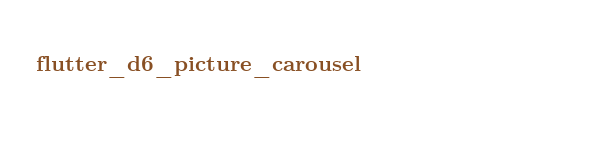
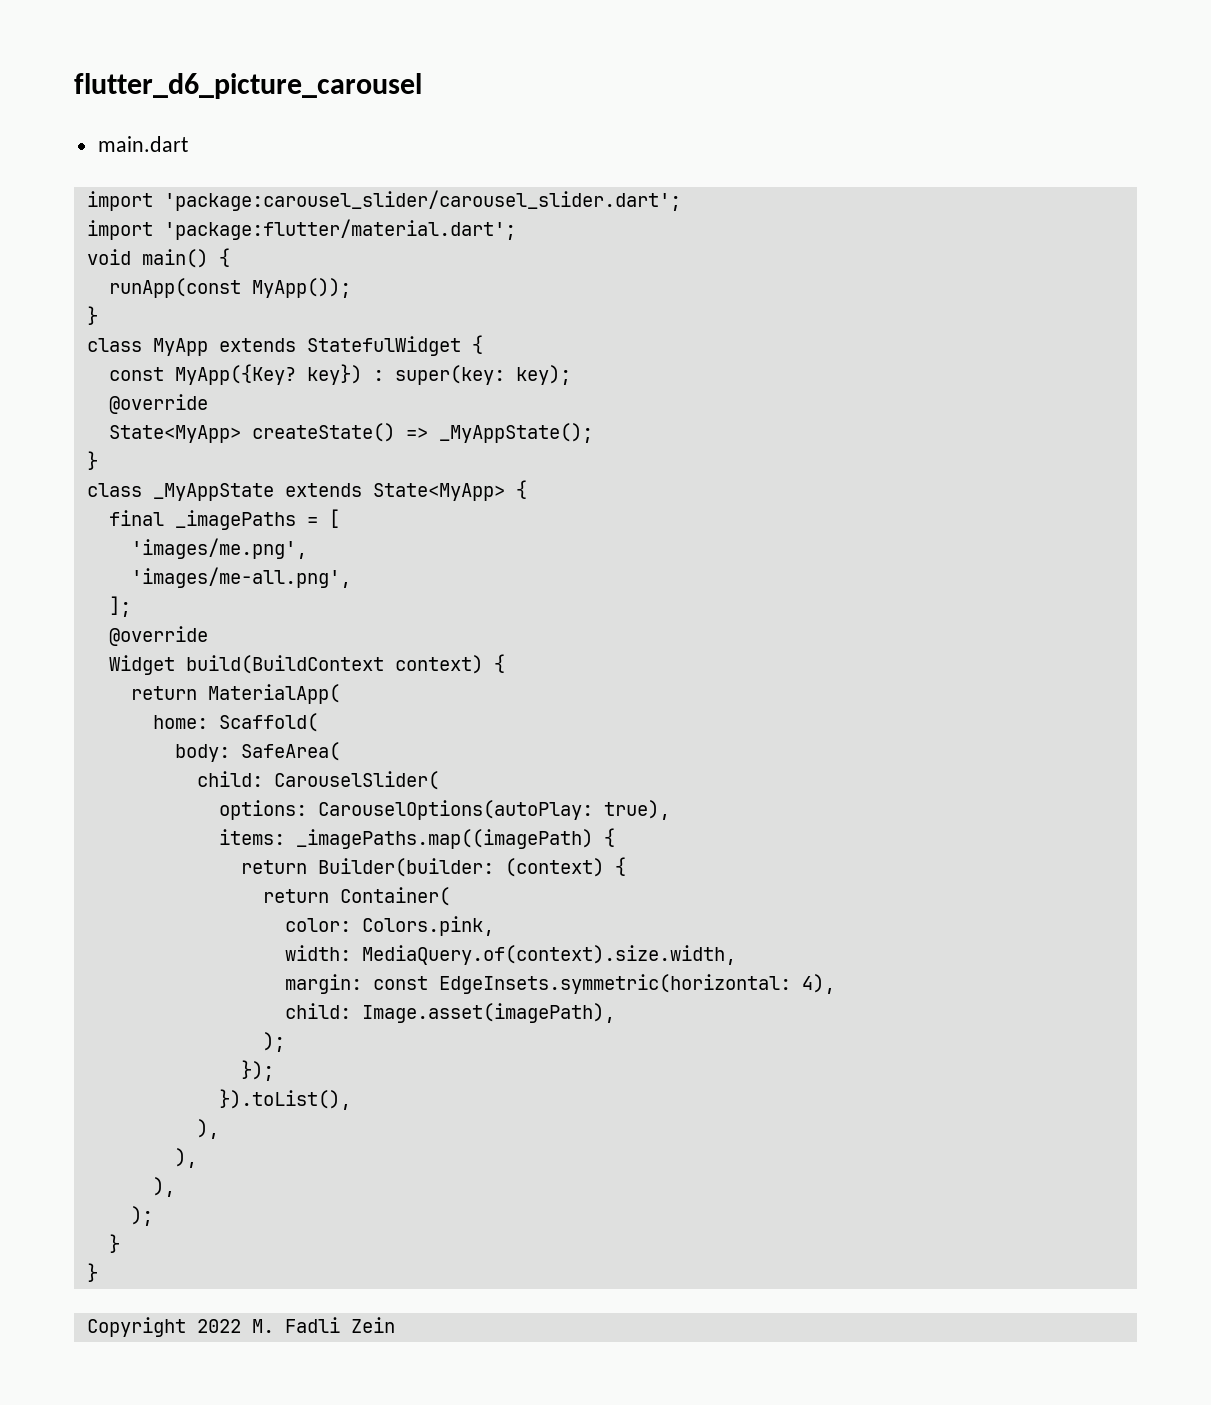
+ main.dart
+ import 'package:carousel_slider/carousel_slider.dart';
+ import 'package:flutter/material.dart';
+ void main() {
+ runApp(const MyApp());
+ }
+ class MyApp extends StatefulWidget {
+ const MyApp({Key? key}) : super(key: key);
+ @override
+ State<MyApp> createState() => _MyAppState();
+ }
+ class _MyAppState extends State<MyApp> {
+ final _imagePaths = [
+ 'images/me.png',
+ 'images/me-all.png',
+ ];
+ @override
+ Widget build(BuildContext context) {
+ return MaterialApp(
+ home: Scaffold(
+ body: SafeArea(
+ child: CarouselSlider(
+ options: CarouselOptions(autoPlay: true),
+ items: _imagePaths.map((imagePath) {
+ return Builder(builder: (context) {
+ return Container(
+ color: Colors.pink,
+ width: MediaQuery.of(context).size.width,
+ margin: const EdgeInsets.symmetric(horizontal: 4),
+ child: Image.asset(imagePath),
+ );
+ });
+ }).toList(),
+ ),
+ ),
+ ),
+ );
+ }
+ }
+ Copyright 2022 M. Fadli Zein

